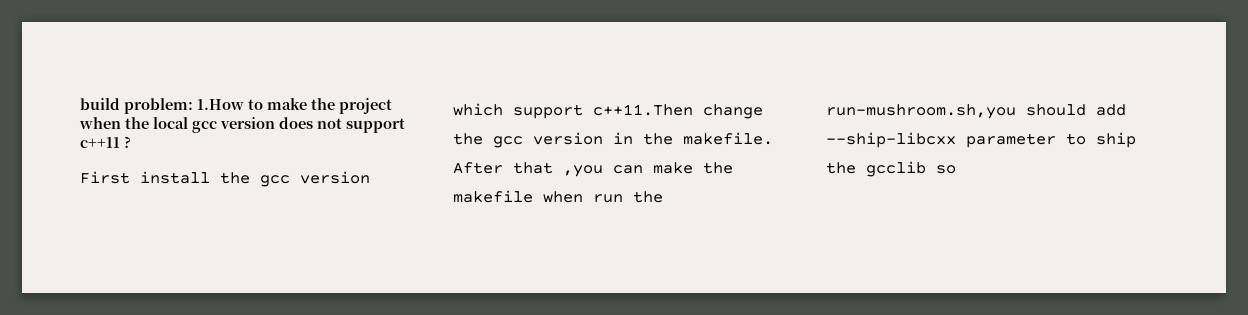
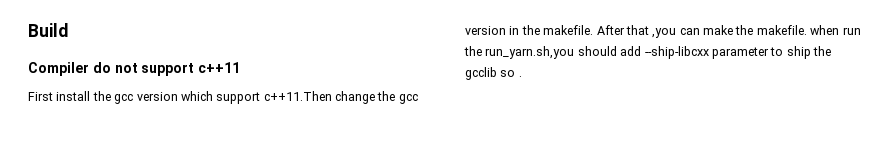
- build problem: 1.How to make the project when the local gcc version does not support c++11 ?
+ Build
+ Compiler do not support c++11
- After that ,you can make the makefile when run the run-mushroom.sh,you should add --ship-libcxx parameter to ship the gcclib so
+ After that ,you can make the makefile. when run the run_yarn.sh,you should add --ship-libcxx parameter to ship the gcclib so .

